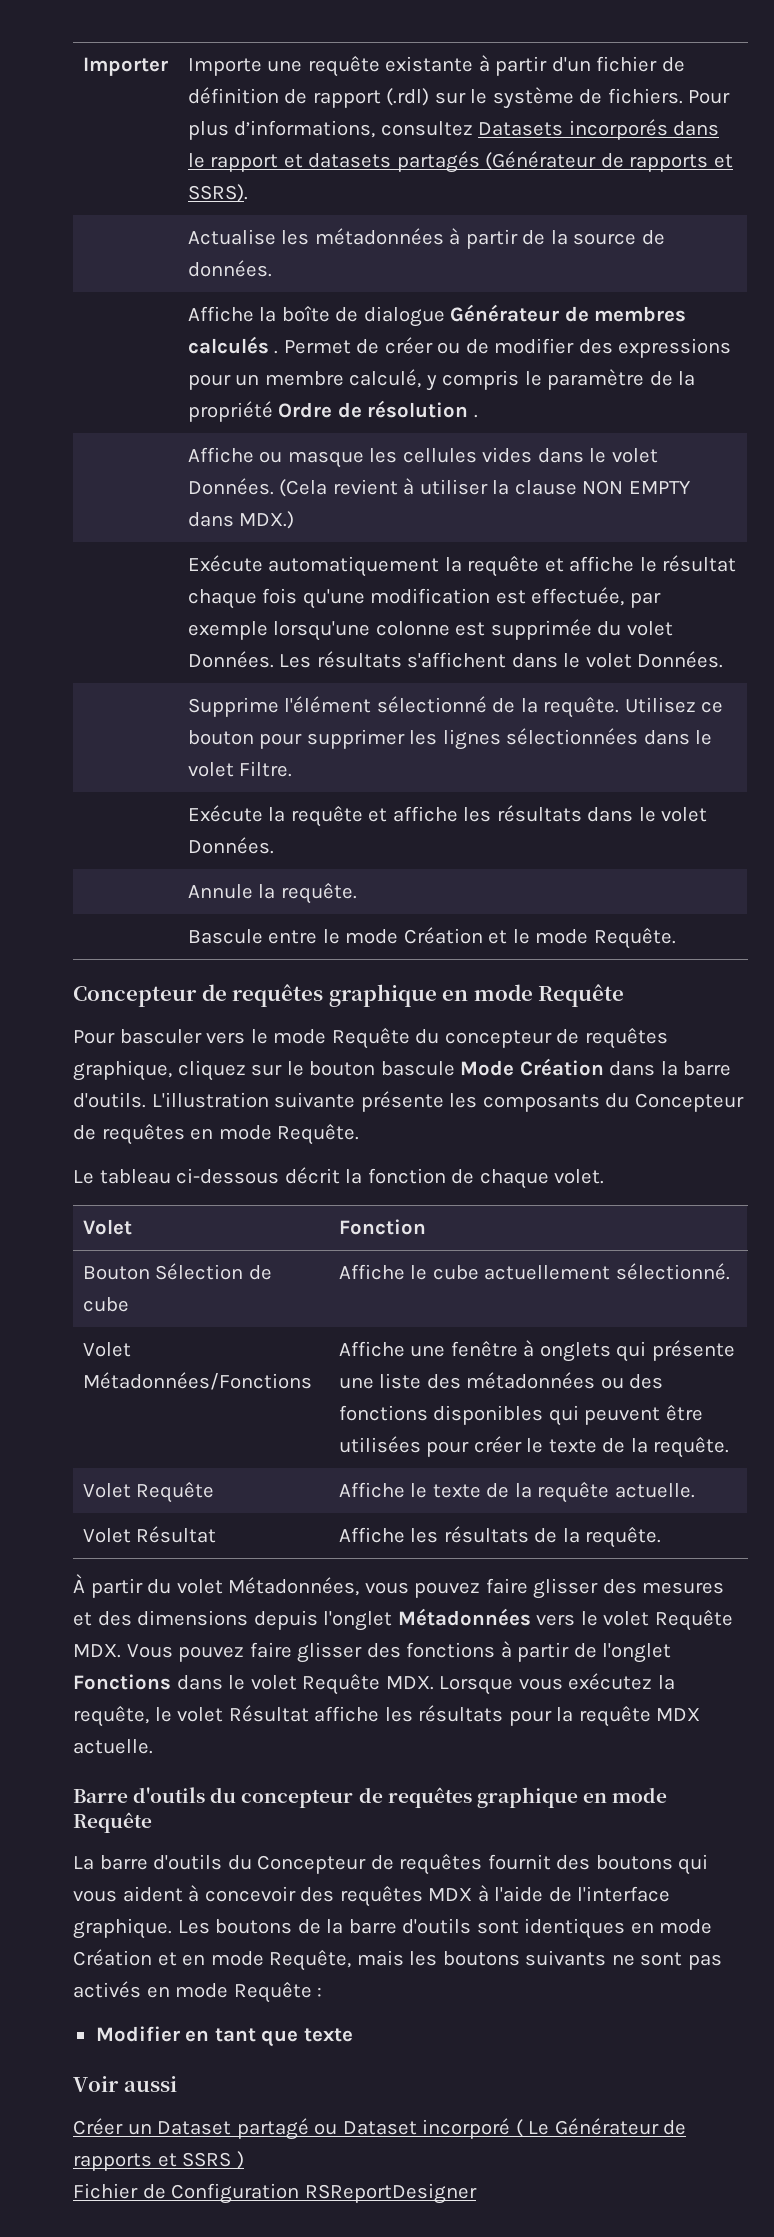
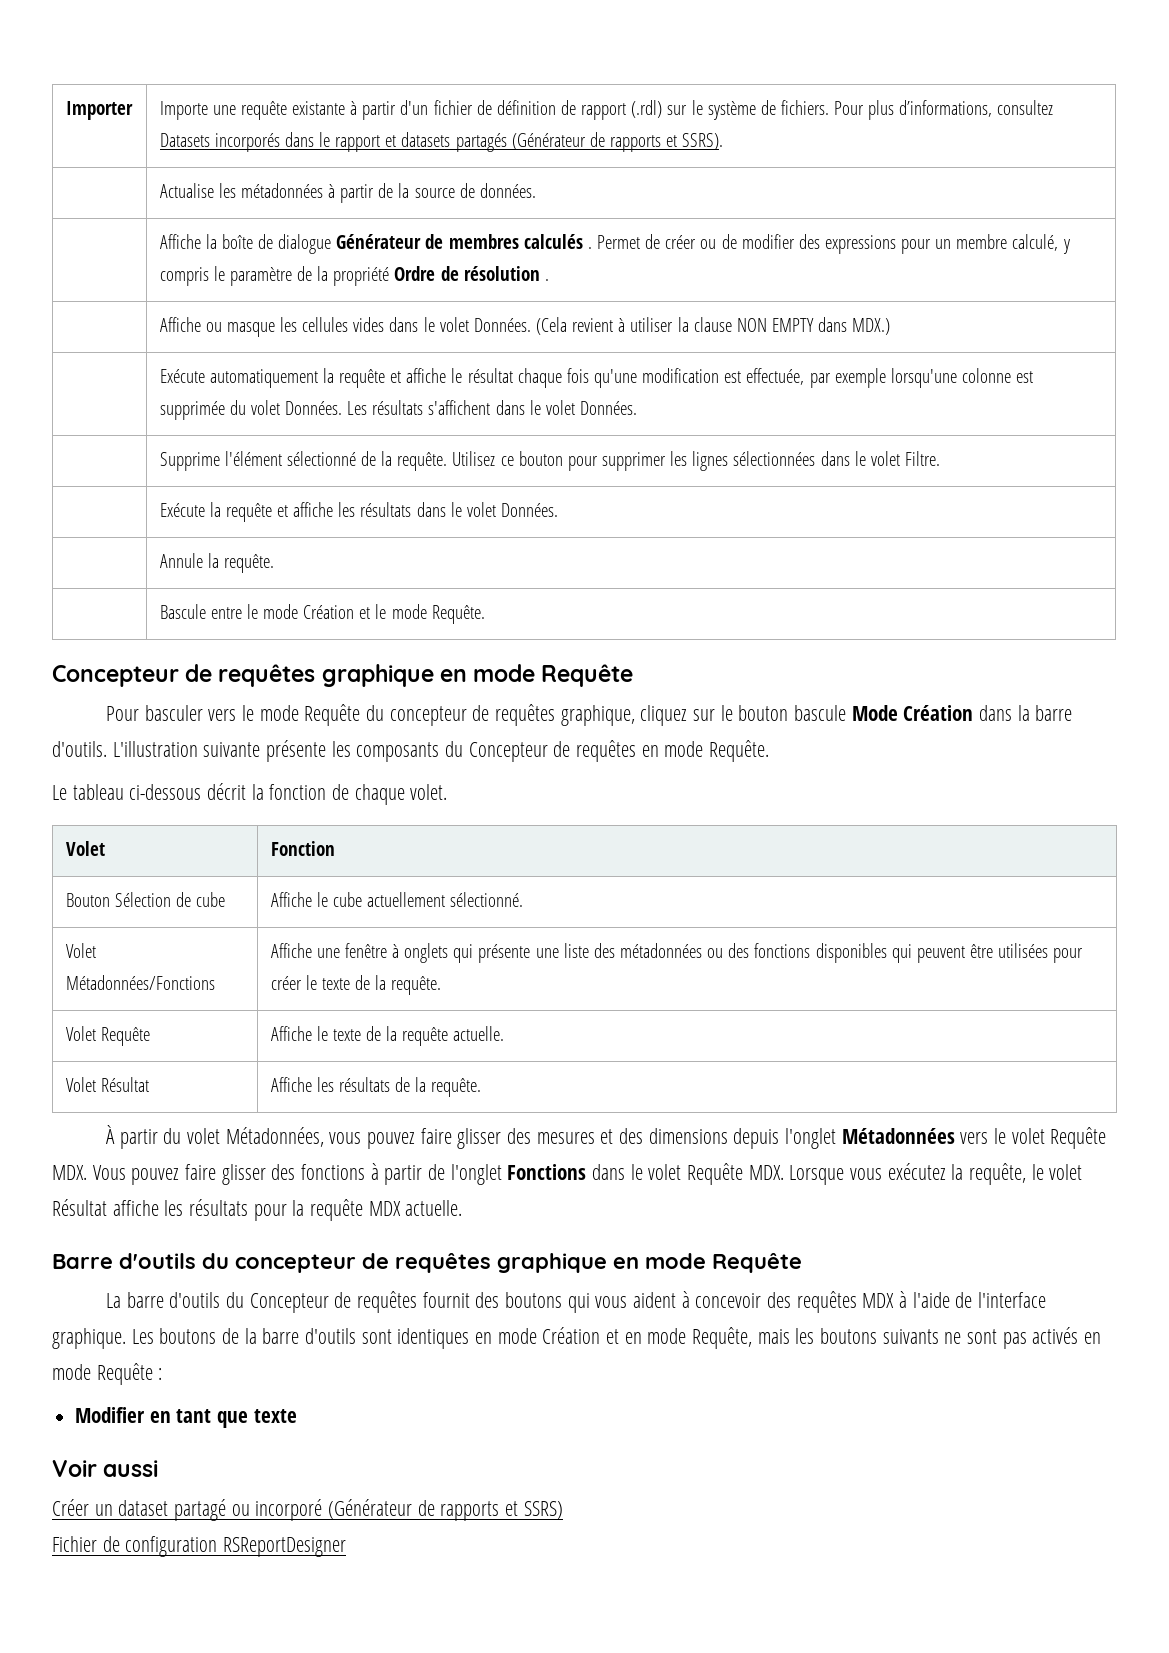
- Créer un Dataset partagé ou Dataset incorporé ( Le Générateur de rapports et SSRS )
+ Créer un dataset partagé ou incorporé (Générateur de rapports et SSRS)
- Fichier de Configuration RSReportDesigner
+ Fichier de configuration RSReportDesigner

